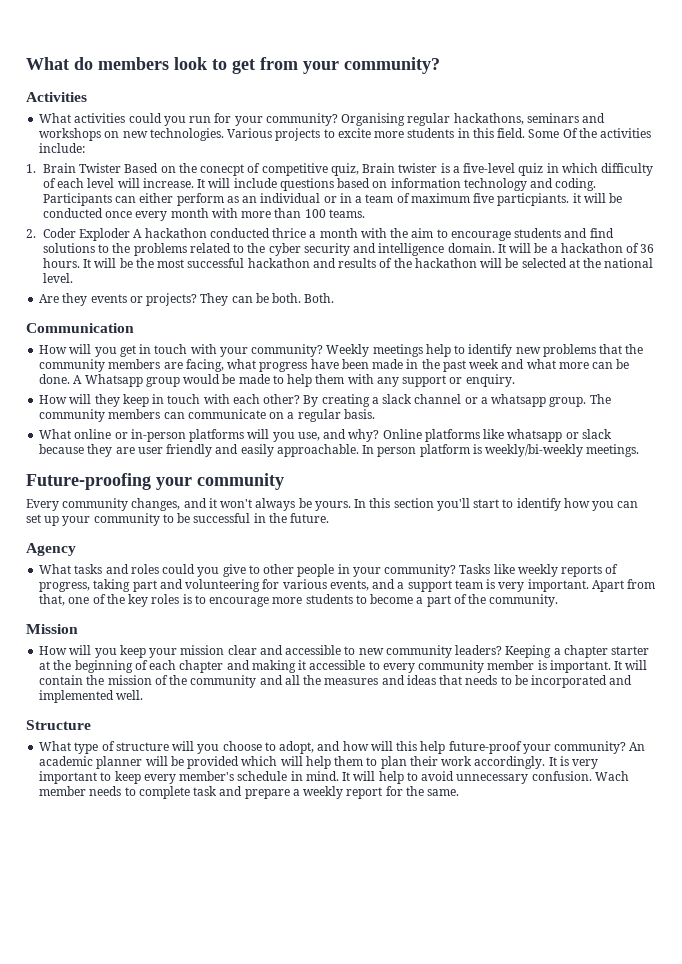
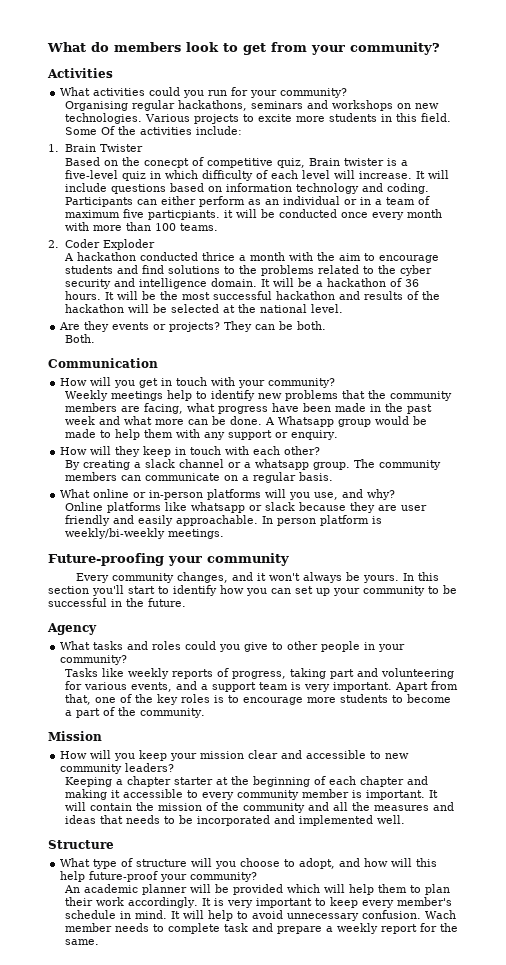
- What activities could you run for your community? Organising regular hackathons, seminars and workshops on new technologies.
+ What activities could you run for your community?
+ Organising regular hackathons, seminars and workshops on new technologies.
- 1. Brain Twister Based on the conecpt of competitive quiz, Brain twister is a five-level quiz in which difficulty of each level will increase.
+ 1. Brain Twister
+ Based on the conecpt of competitive quiz, Brain twister is a five-level quiz in which difficulty of each level will increase.
- 2. Coder Exploder A hackathon conducted thrice a month with the aim to encourage students and find solutions to the problems related to the cyber security and intelligence domain.
+ 2. Coder Exploder
+ A hackathon conducted thrice a month with the aim to encourage students and find solutions to the problems related to the cyber security and intelligence domain.
- They can be both. Both.
+ They can be both.
+ Both.
- How will you get in touch with your community? Weekly meetings help to identify new problems that the community members are facing, what progress have been made in the past week and what more can be done.
+ How will you get in touch with your community?
+ Weekly meetings help to identify new problems that the community members are facing, what progress have been made in the past week and what more can be done.
- How will they keep in touch with each other? By creating a slack channel or a whatsapp group.
+ How will they keep in touch with each other?
+ By creating a slack channel or a whatsapp group.
- What online or in-person platforms will you use, and why? Online platforms like whatsapp or slack because they are user friendly and easily approachable.
+ What online or in-person platforms will you use, and why?
+ Online platforms like whatsapp or slack because they are user friendly and easily approachable.
- What tasks and roles could you give to other people in your community? Tasks like weekly reports of progress, taking part and volunteering for various events, and a support team is very important.
+ What tasks and roles could you give to other people in your community?
+ Tasks like weekly reports of progress, taking part and volunteering for various events, and a support team is very important.
- How will you keep your mission clear and accessible to new community leaders? Keeping a chapter starter at the beginning of each chapter and making it accessible to every community member is important.
+ How will you keep your mission clear and accessible to new community leaders?
+ Keeping a chapter starter at the beginning of each chapter and making it accessible to every community member is important.
- What type of structure will you choose to adopt, and how will this help future-proof your community? An academic planner will be provided which will help them to plan their work accordingly.
+ What type of structure will you choose to adopt, and how will this help future-proof your community?
+ An academic planner will be provided which will help them to plan their work accordingly.

